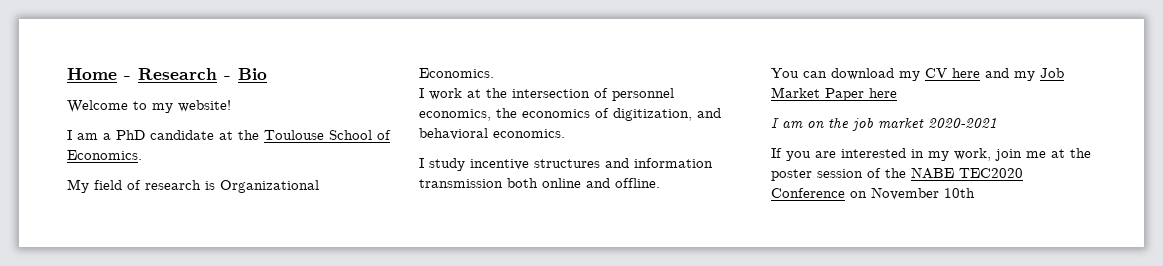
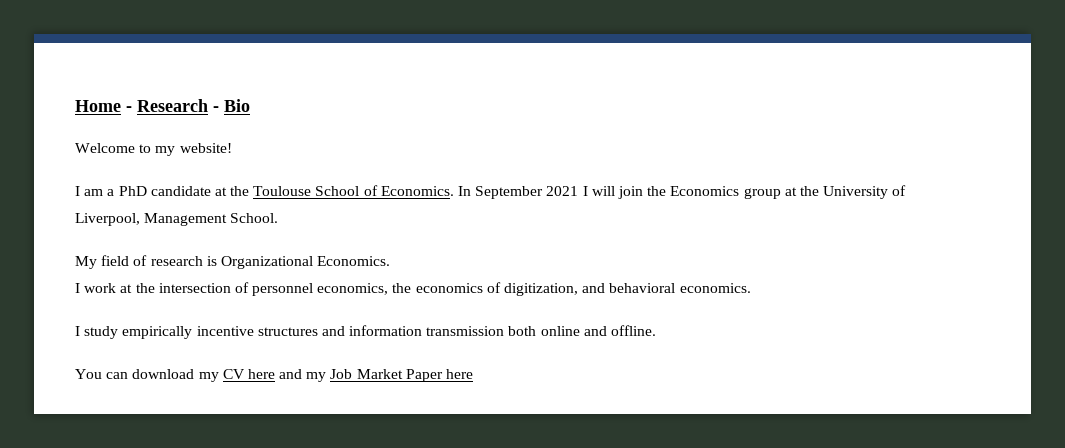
+ In September 2021 I will join the Economics group at the University of Liverpool, Management School.
- I study incentive structures and information transmission both online and offline.
+ I study empirically incentive structures and information transmission both online and offline.
- I am on the job market 2020-2021
- If you are interested in my work, join me at the poster session of the NABE TEC2020 Conference on November 10th

